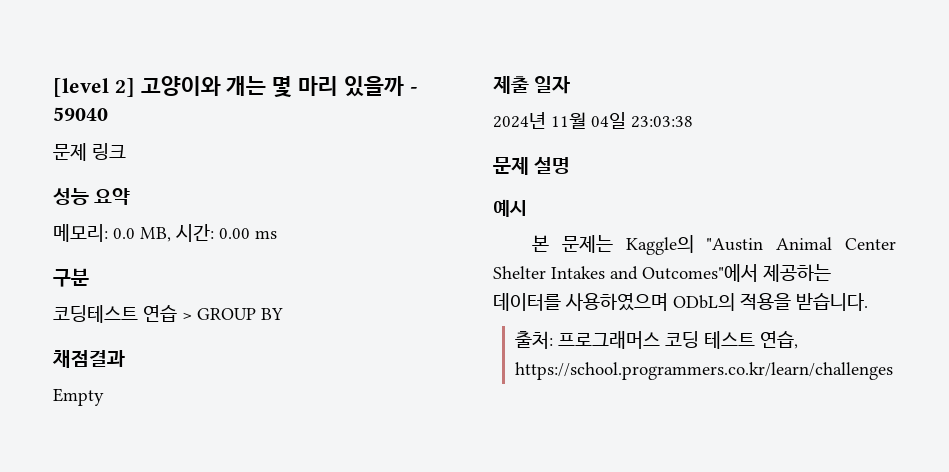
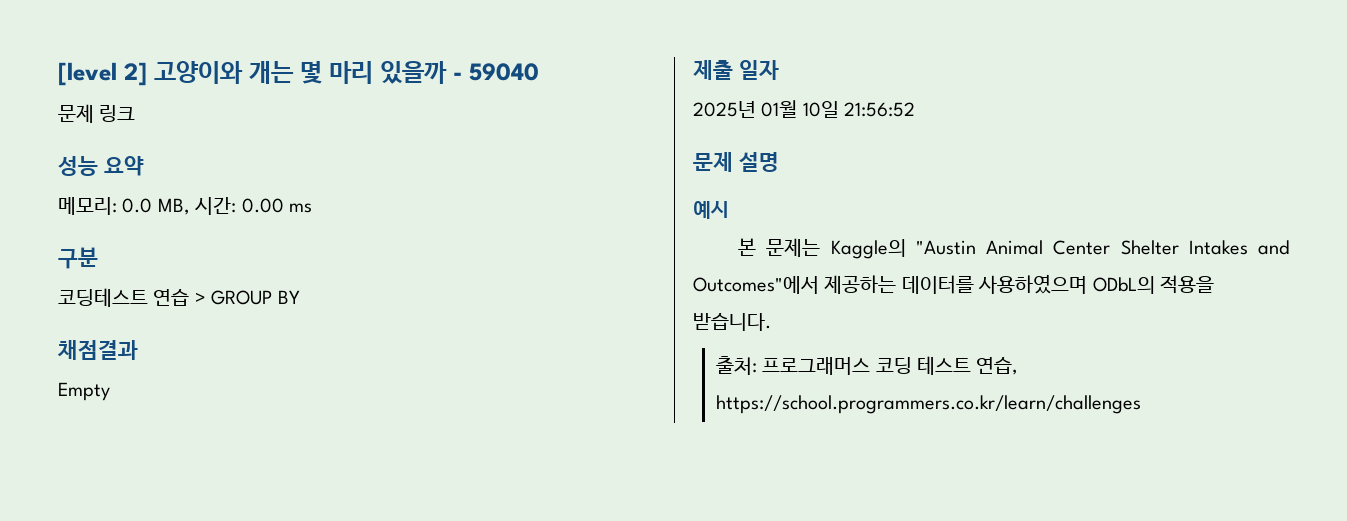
- 2024년 11월 04일 23:03:38
+ 2025년 01월 10일 21:56:52

